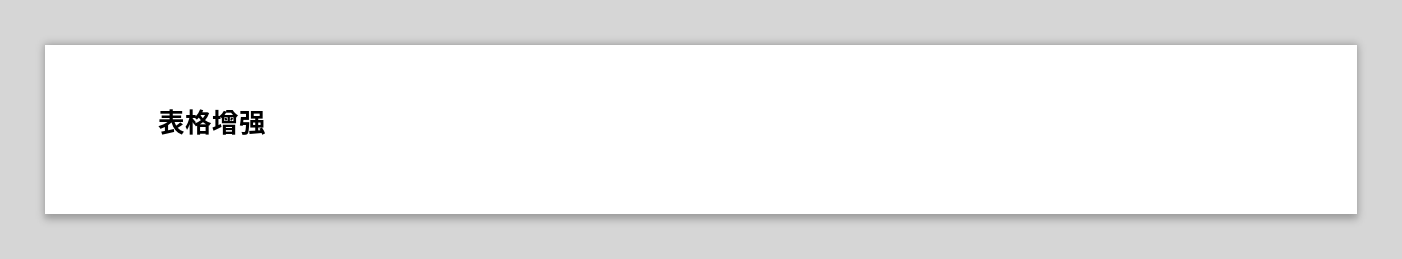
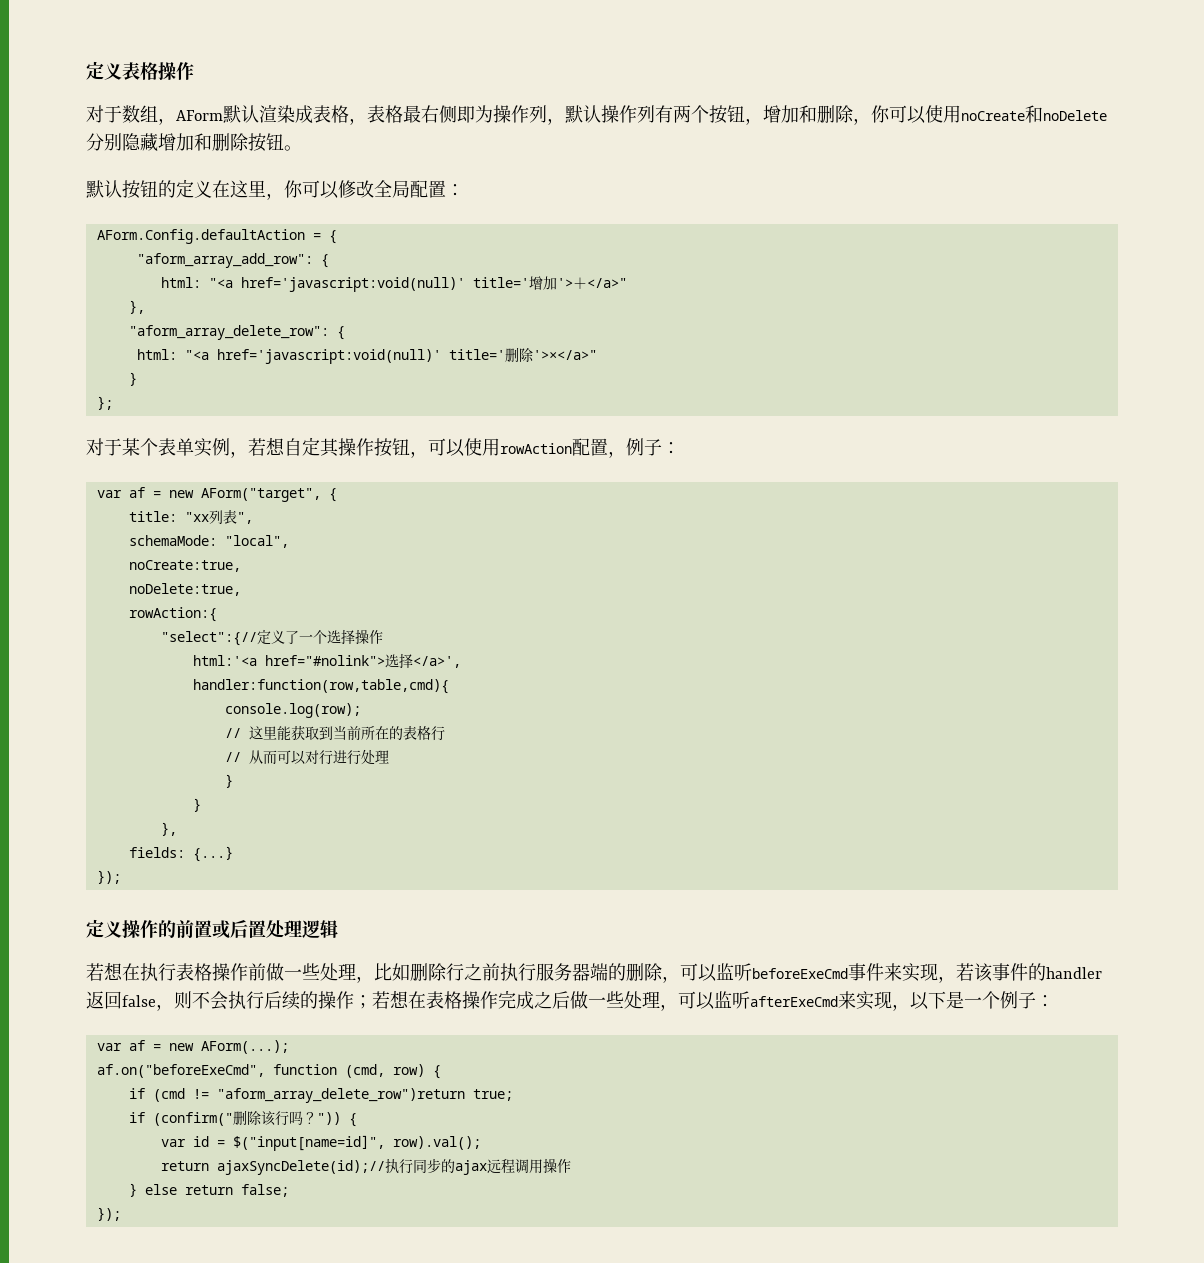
- 表格增强
+ 定义表格操作
+ 对于数组，AForm默认渲染成表格，表格最右侧即为操作列，默认操作列有两个按钮，增加和删除，你可以使用noCreate和noDelete分别隐藏增加和删除按钮。
+ 默认按钮的定义在这里，你可以修改全局配置：
+ AForm.Config.defaultAction = {
+ "aform_array_add_row": {
+ html: "<a href='javascript:void(null)' title='增加'>＋</a>"
+ },
+ "aform_array_delete_row": {
+ html: "<a href='javascript:void(null)' title='删除'>×</a>"
+ }
+ };
+ 对于某个表单实例，若想自定其操作按钮，可以使用rowAction配置，例子：
+ var af = new AForm("target", {
+ title: "xx列表",
+ schemaMode: "local",
+ noCreate:true,
+ noDelete:true,
+ rowAction:{
+ "select":{//定义了一个选择操作
+ html:'<a href="#nolink">选择</a>',
+ handler:function(row,table,cmd){
+ console.log(row);
+ // 这里能获取到当前所在的表格行
+ // 从而可以对行进行处理
+ }
+ }
+ },
+ fields: {...}
+ });
+ 定义操作的前置或后置处理逻辑
+ 若想在执行表格操作前做一些处理，比如删除行之前执行服务器端的删除，可以监听beforeExeCmd事件来实现，若该事件的handler返回false，则不会执行后续的操作；若想在表格操作完成之后做一些处理，可以监听afterExeCmd来实现，以下是一个例子：
+ var af = new AForm(...);
+ af.on("beforeExeCmd", function (cmd, row) {
+ if (cmd != "aform_array_delete_row")return true;
+ if (confirm("删除该行吗？")) {
+ var id = $("input[name=id]", row).val();
+ return ajaxSyncDelete(id);//执行同步的ajax远程调用操作
+ } else return false;
+ });

